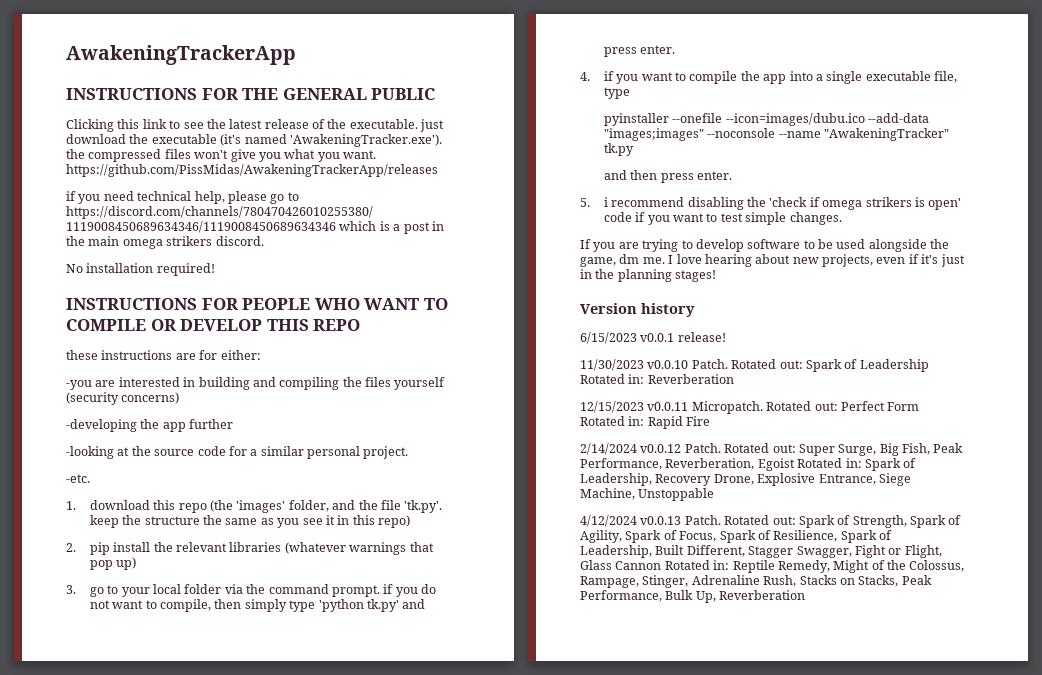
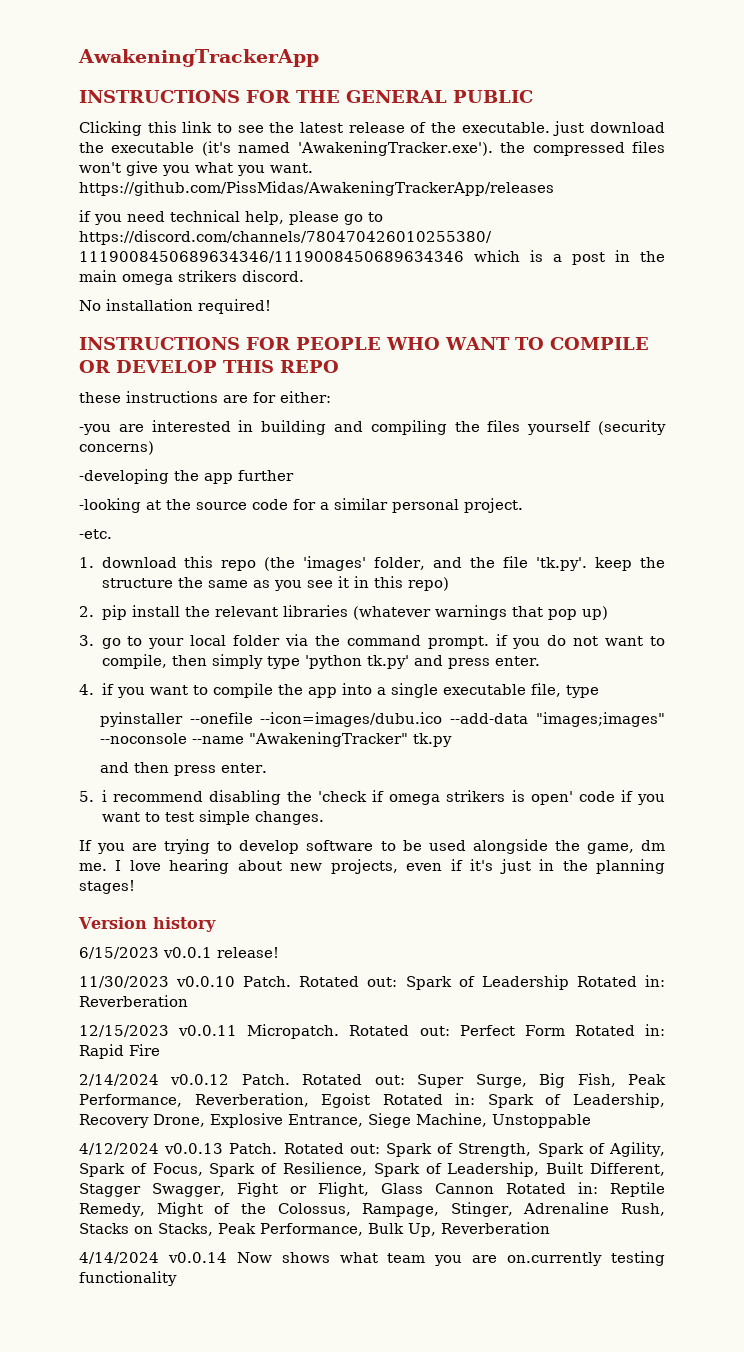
+ 4/14/2024 v0.0.14 Now shows what team you are on.currently testing functionality

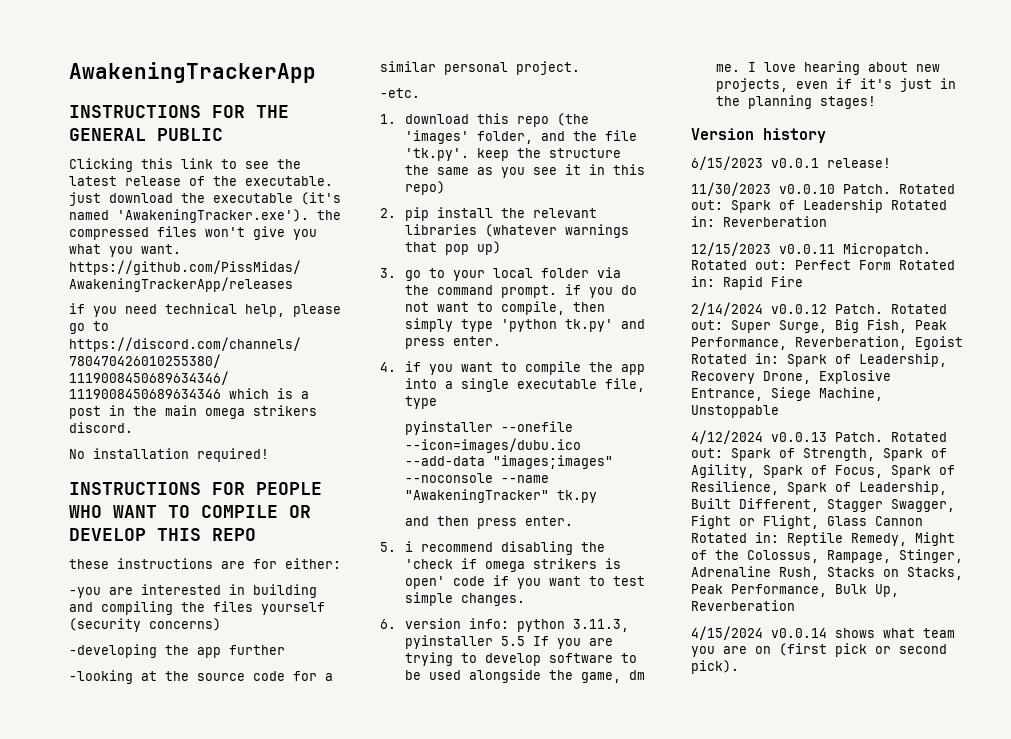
- If you are trying to develop software to be used alongside the game, dm me.
+ 6. version info: python 3.11.3, pyinstaller 5.5 If you are trying to develop software to be used alongside the game, dm me.
- 4/14/2024 v0.0.14 Now shows what team you are on.currently testing functionality
+ 4/15/2024 v0.0.14 shows what team you are on (first pick or second pick).

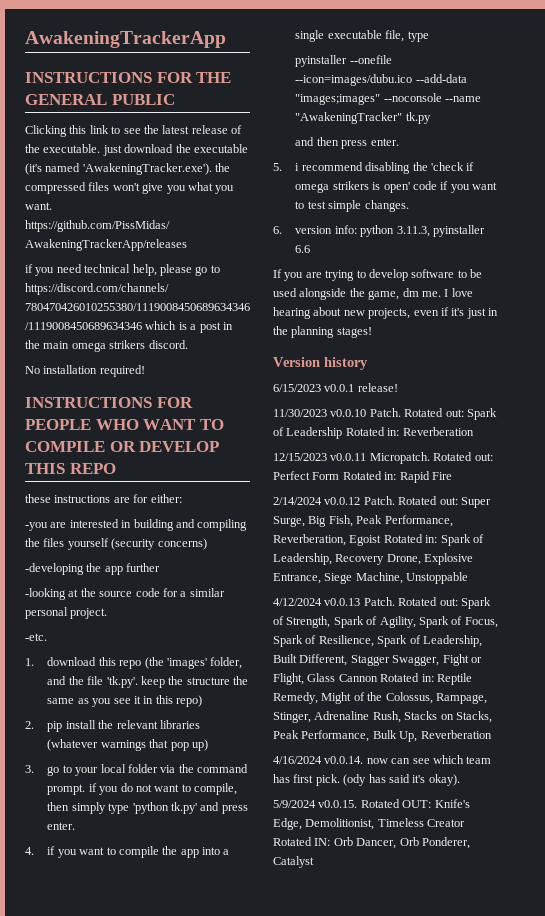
- 6. version info: python 3.11.3, pyinstaller 5.5 If you are trying to develop software to be used alongside the game, dm me.
+ 6. version info: python 3.11.3, pyinstaller 6.6
+ If you are trying to develop software to be used alongside the game, dm me.
- 4/15/2024 v0.0.14 shows what team you are on (first pick or second pick).
+ 4/16/2024 v0.0.14. now can see which team has first pick. (ody has said it's okay).
+ 5/9/2024 v0.0.15. Rotated OUT: Knife's Edge, Demolitionist, Timeless Creator Rotated IN: Orb Dancer, Orb Ponderer, Catalyst

